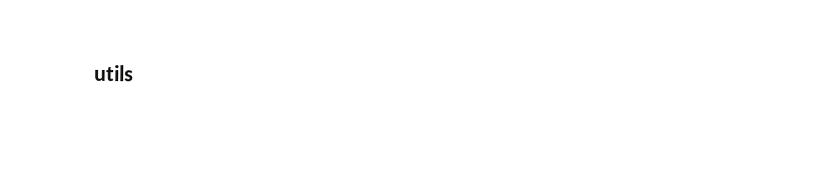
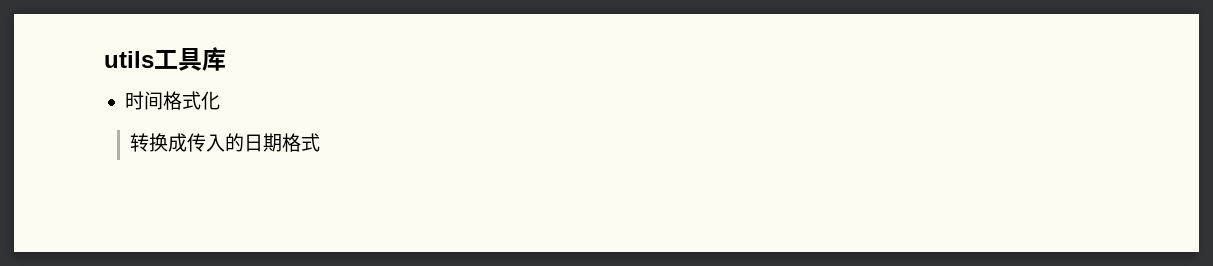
- utils
+ utils工具库
+ 时间格式化
+ 转换成传入的日期格式

